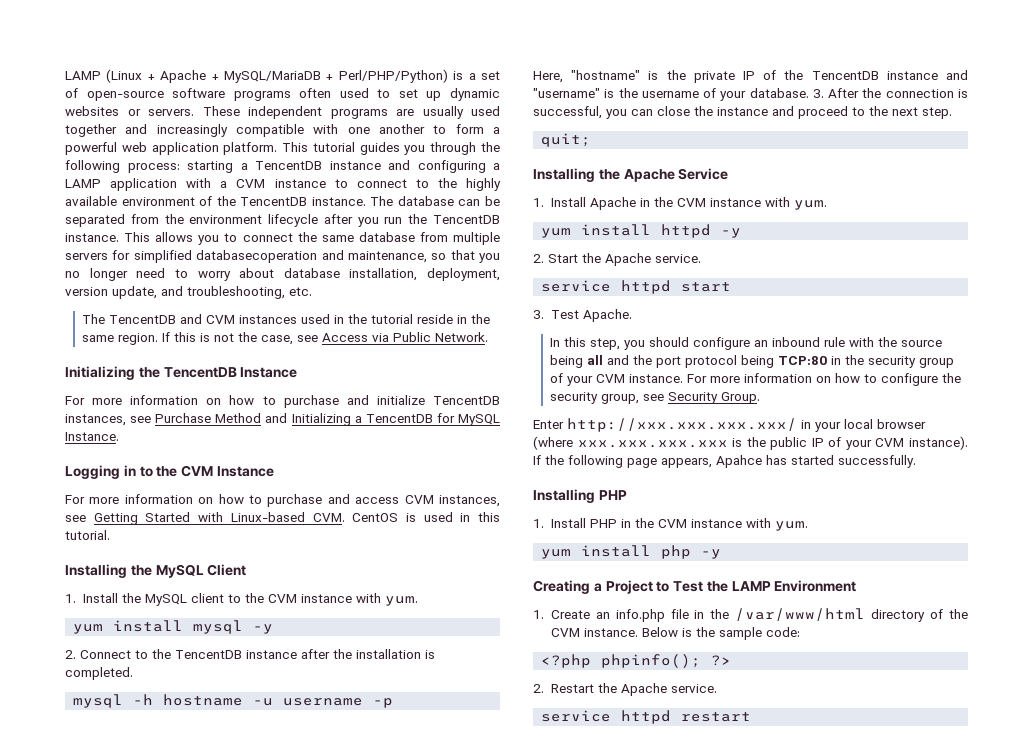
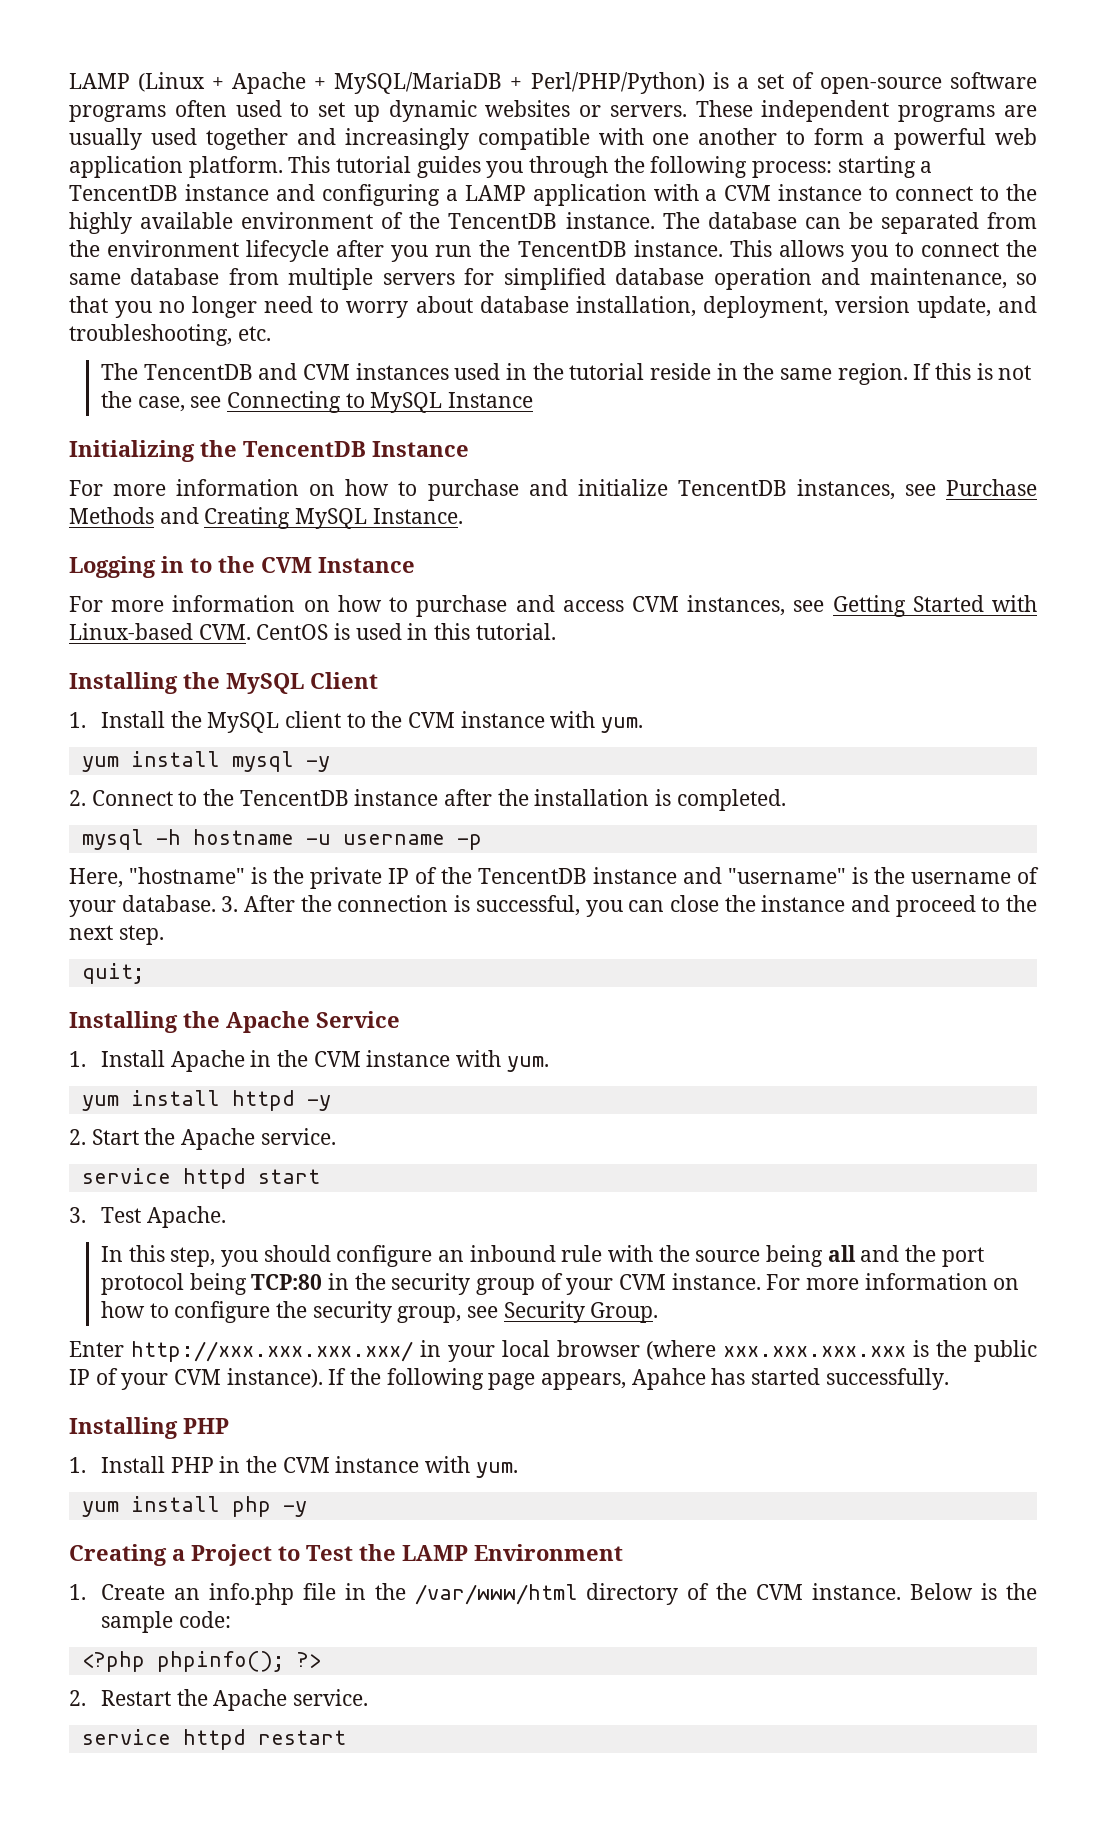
- This allows you to connect the same database from multiple servers for simplified databasecoperation and maintenance, so that you no longer need to worry about database installation, deployment, version update, and troubleshooting, etc.
+ This allows you to connect the same database from multiple servers for simplified database operation and maintenance, so that you no longer need to worry about database installation, deployment, version update, and troubleshooting, etc.
- If this is not the case, see Access via Public Network.
+ If this is not the case, see Connecting to MySQL Instance
- For more information on how to purchase and initialize TencentDB instances, see Purchase Method and Initializing a TencentDB for MySQL Instance.
+ For more information on how to purchase and initialize TencentDB instances, see Purchase Methods and Creating MySQL Instance.

